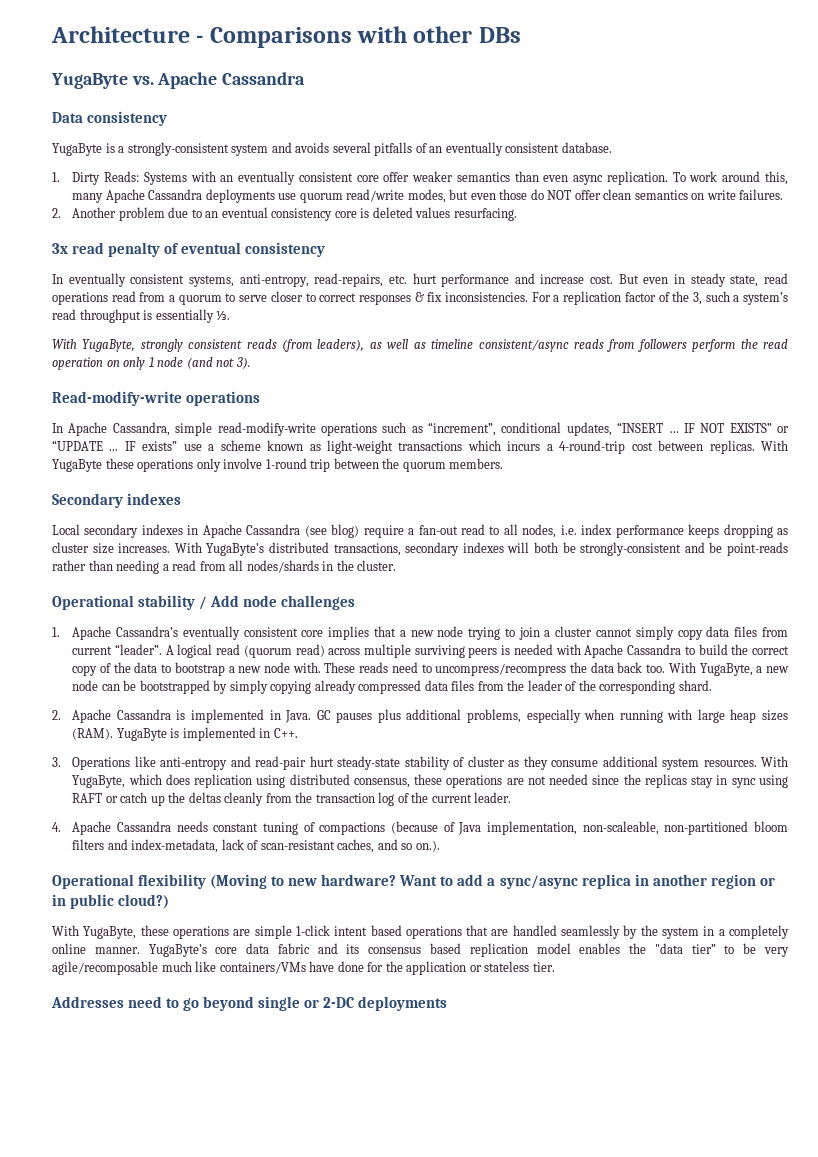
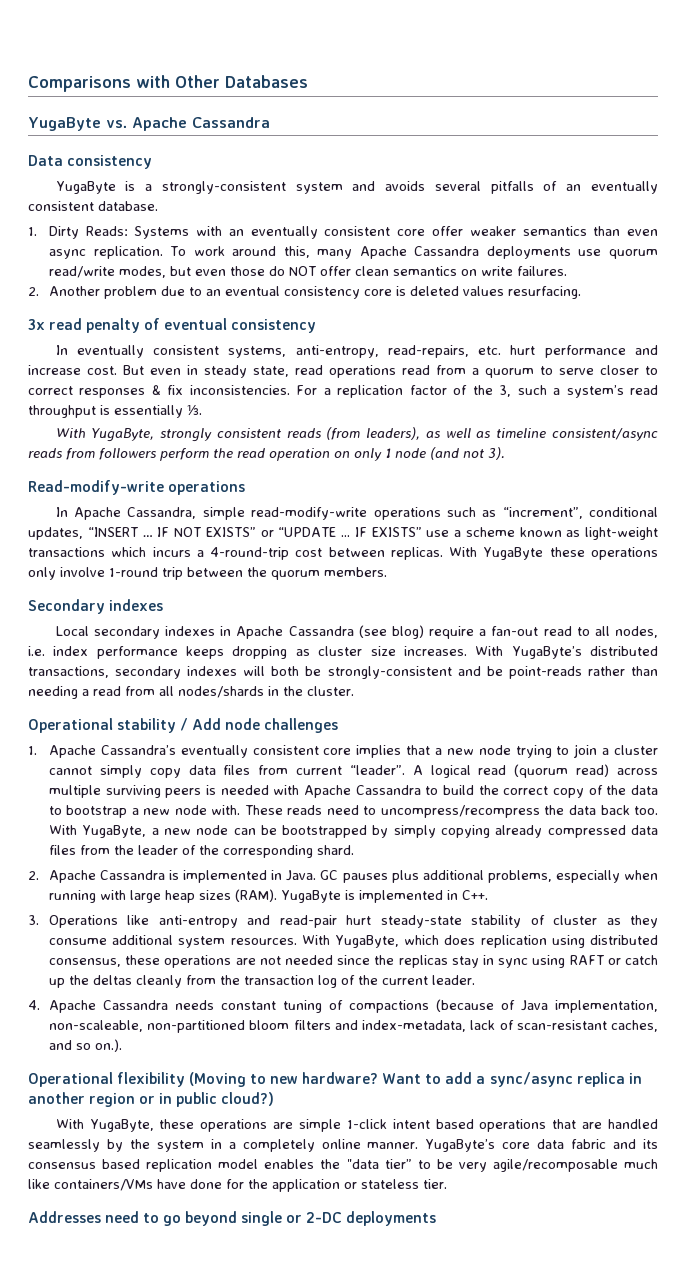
- Architecture - Comparisons with other DBs
+ Comparisons with Other Databases
- IF exists” use a scheme known as light-weight transactions which incurs a 4-round-trip cost between replicas.
+ IF EXISTS” use a scheme known as light-weight transactions which incurs a 4-round-trip cost between replicas.

